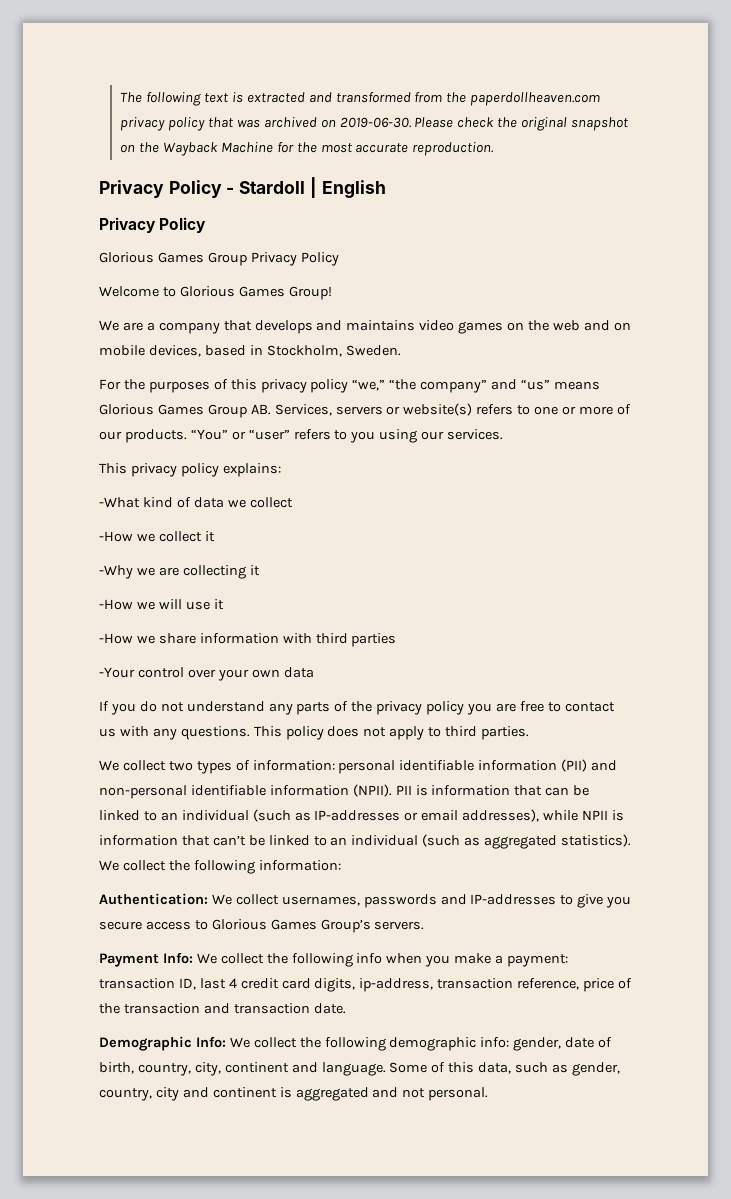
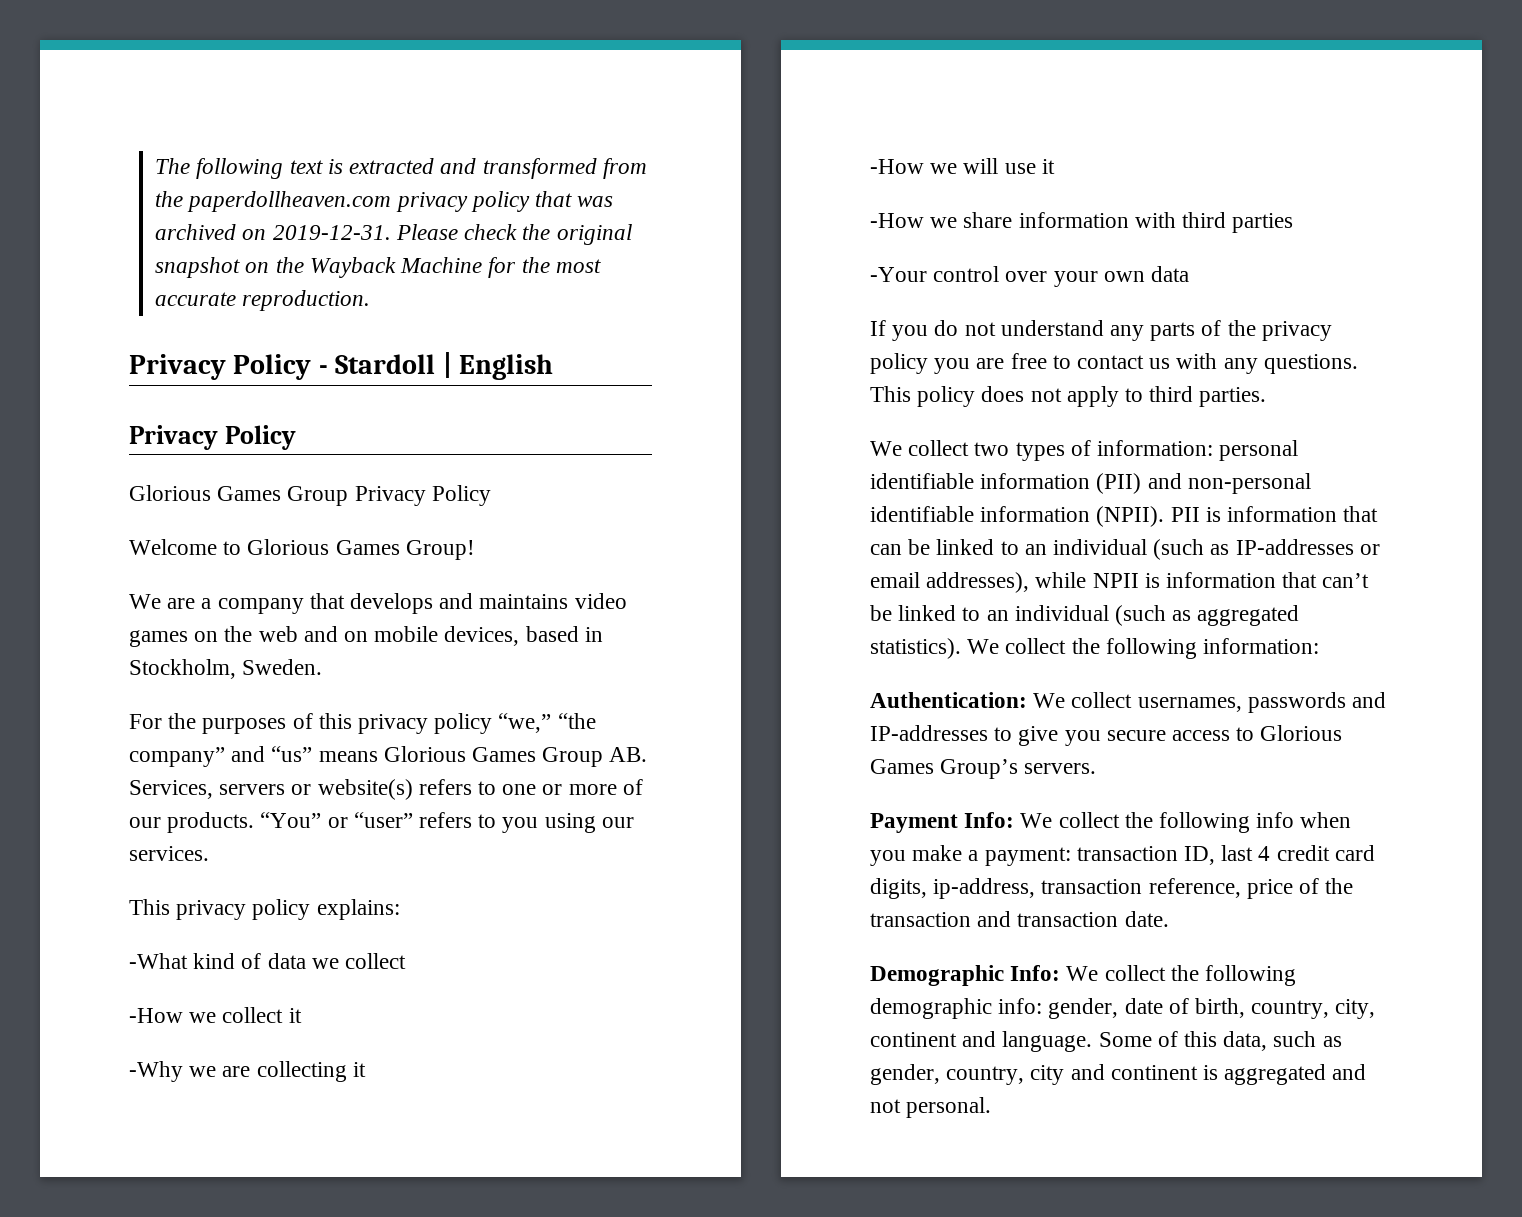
- The following text is extracted and transformed from the paperdollheaven.com privacy policy that was archived on 2019-06-30.
+ The following text is extracted and transformed from the paperdollheaven.com privacy policy that was archived on 2019-12-31.

